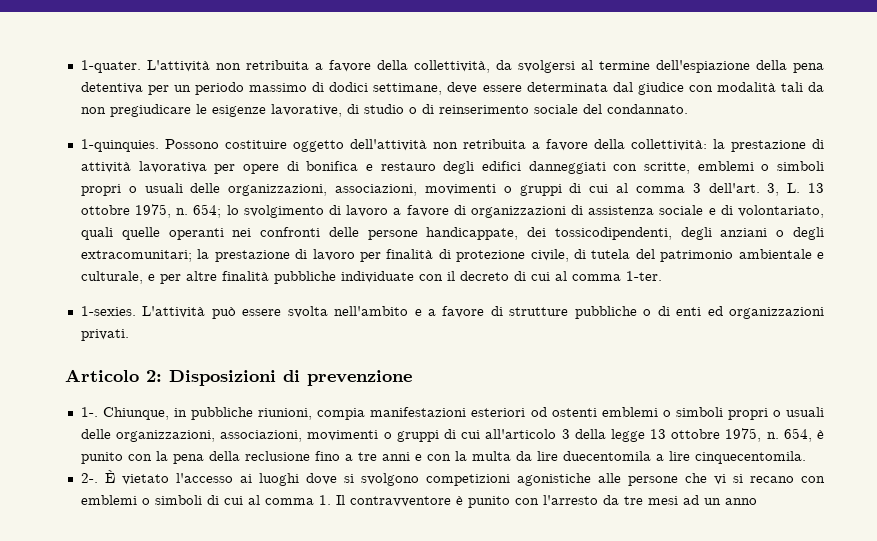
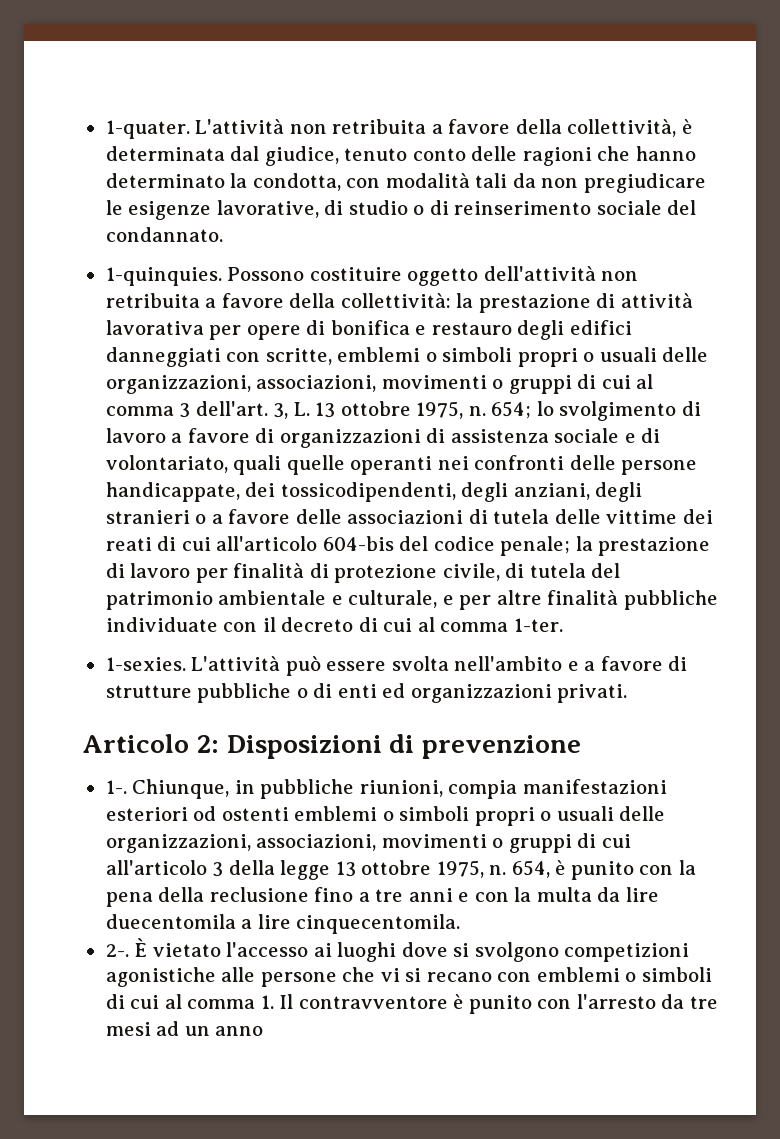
- L'attività non retribuita a favore della collettività, da svolgersi al termine dell'espiazione della pena detentiva per un periodo massimo di dodici settimane, deve essere determinata dal giudice con modalità tali da non pregiudicare le esigenze lavorative, di studio o di reinserimento sociale del condannato.
+ L'attività non retribuita a favore della collettività, è determinata dal giudice, tenuto conto delle ragioni che hanno determinato la condotta, con modalità tali da non pregiudicare le esigenze lavorative, di studio o di reinserimento sociale del condannato.
- 654; lo svolgimento di lavoro a favore di organizzazioni di assistenza sociale e di volontariato, quali quelle operanti nei confronti delle persone handicappate, dei tossicodipendenti, degli anziani o degli extracomunitari; la prestazione di lavoro per finalità di protezione civile, di tutela del patrimonio ambientale e culturale, e per altre finalità pubbliche individuate con il decreto di cui al comma 1-ter.
+ 654; lo svolgimento di lavoro a favore di organizzazioni di assistenza sociale e di volontariato, quali quelle operanti nei confronti delle persone handicappate, dei tossicodipendenti, degli anziani, degli stranieri o a favore delle associazioni di tutela delle vittime dei reati di cui all'articolo 604-bis del codice penale; la prestazione di lavoro per finalità di protezione civile, di tutela del patrimonio ambientale e culturale, e per altre finalità pubbliche individuate con il decreto di cui al comma 1-ter.

